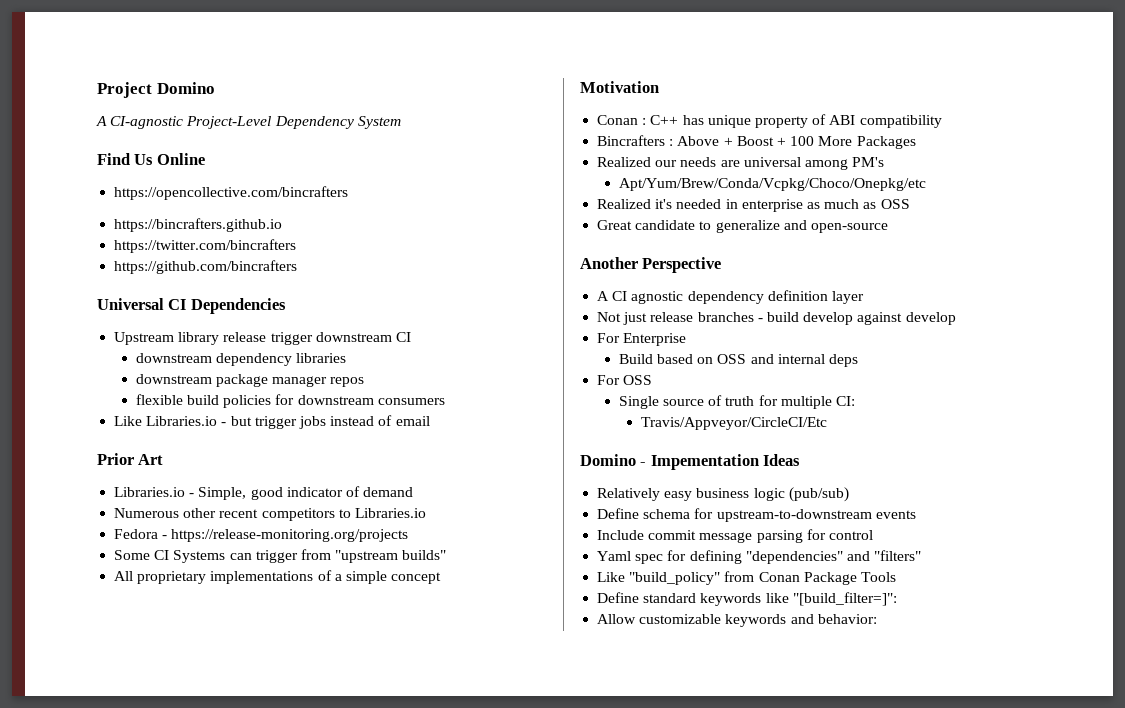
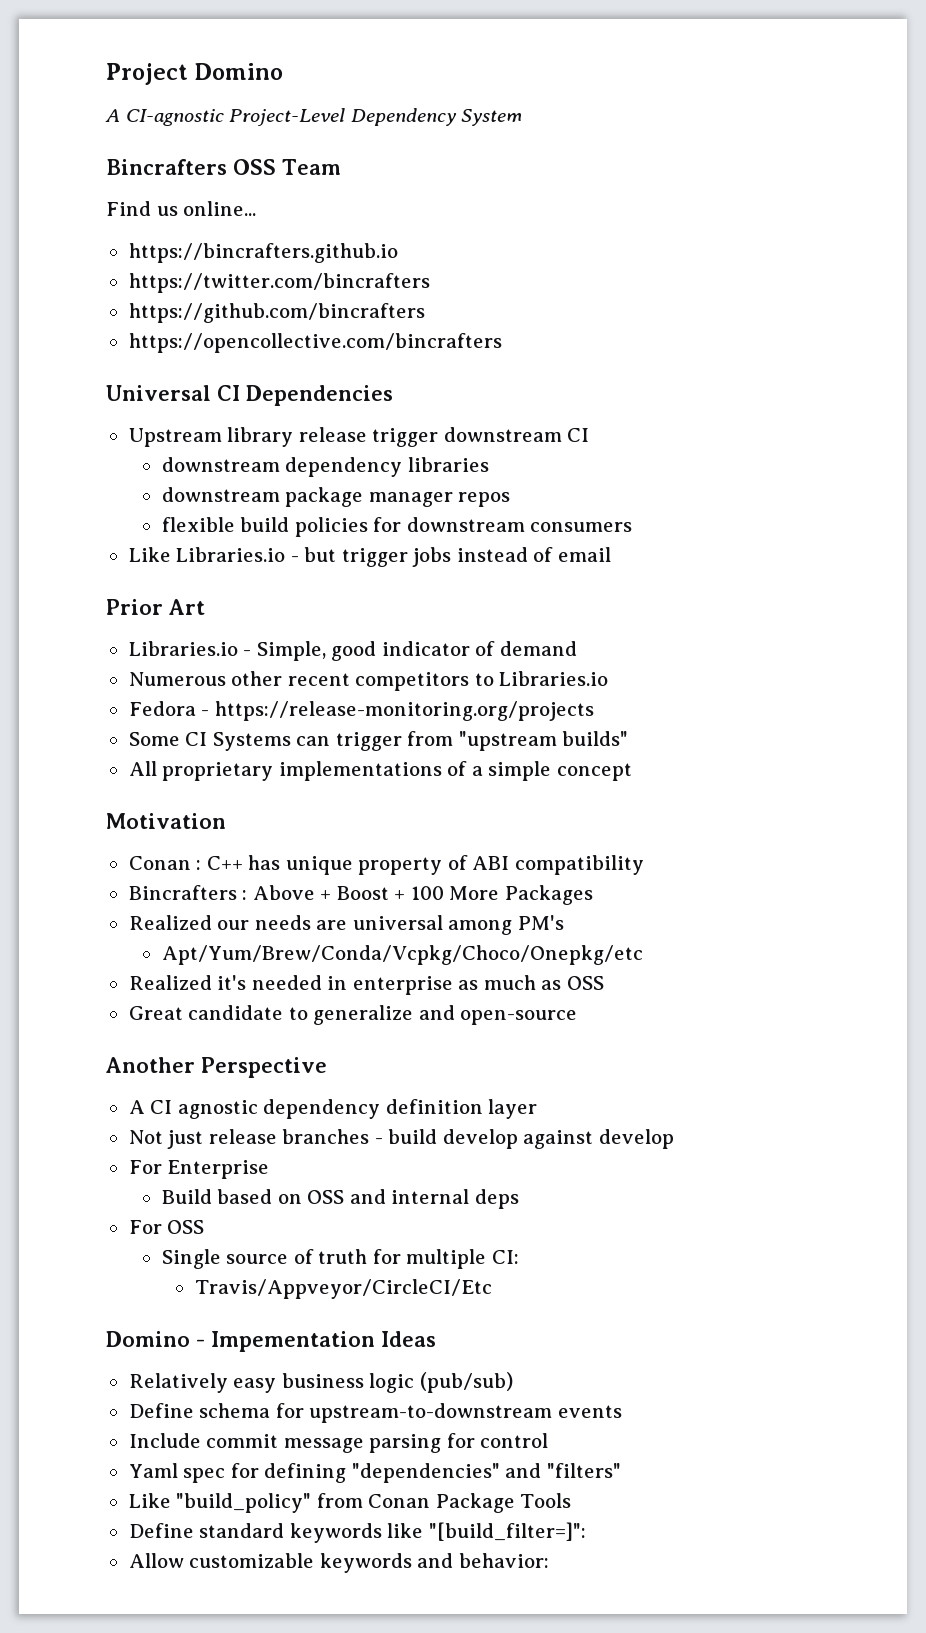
- Find Us Online
- https://opencollective.com/bincrafters
+ Bincrafters OSS Team
+ Find us online...
+ https://opencollective.com/bincrafters

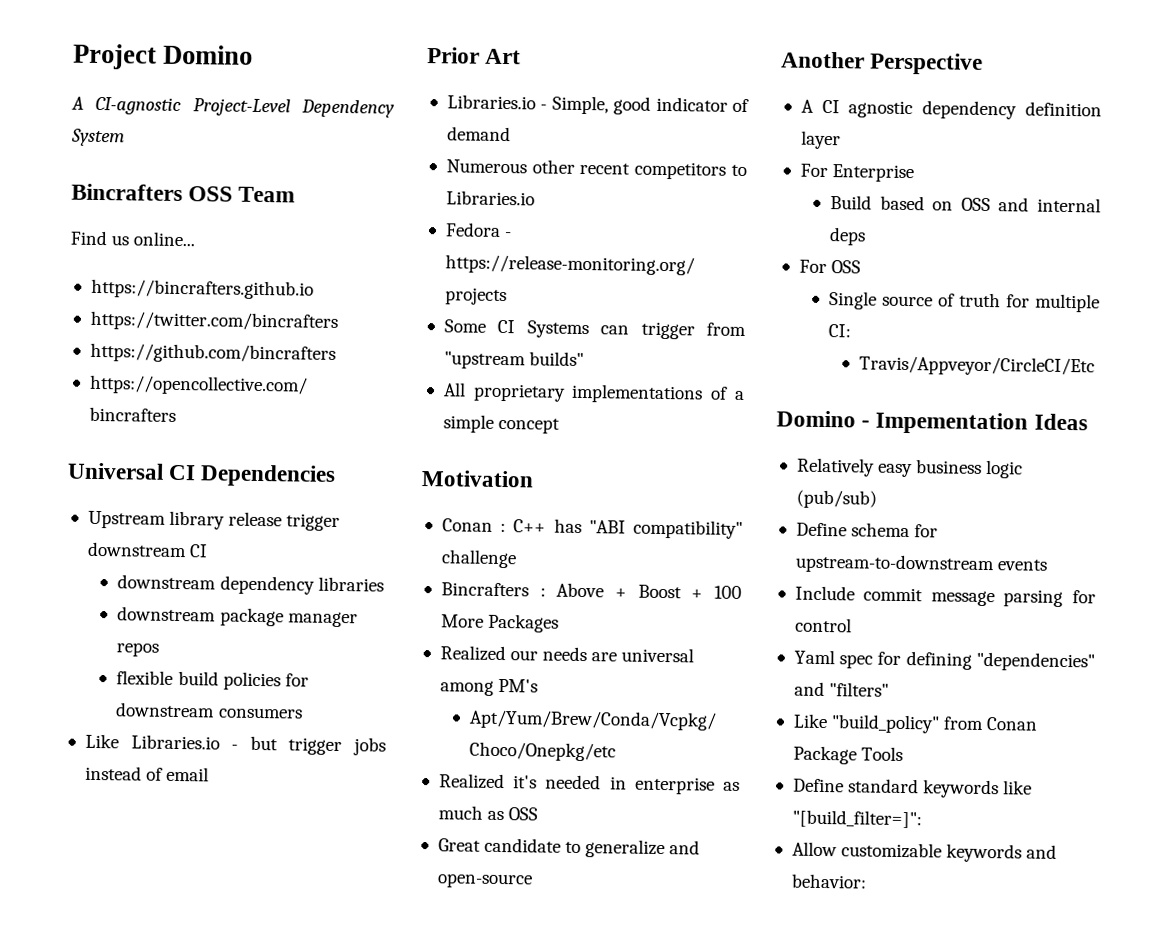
- Conan : C++ has unique property of ABI compatibility
+ Conan : C++ has "ABI compatibility" challenge
- Not just release branches - build develop against develop

